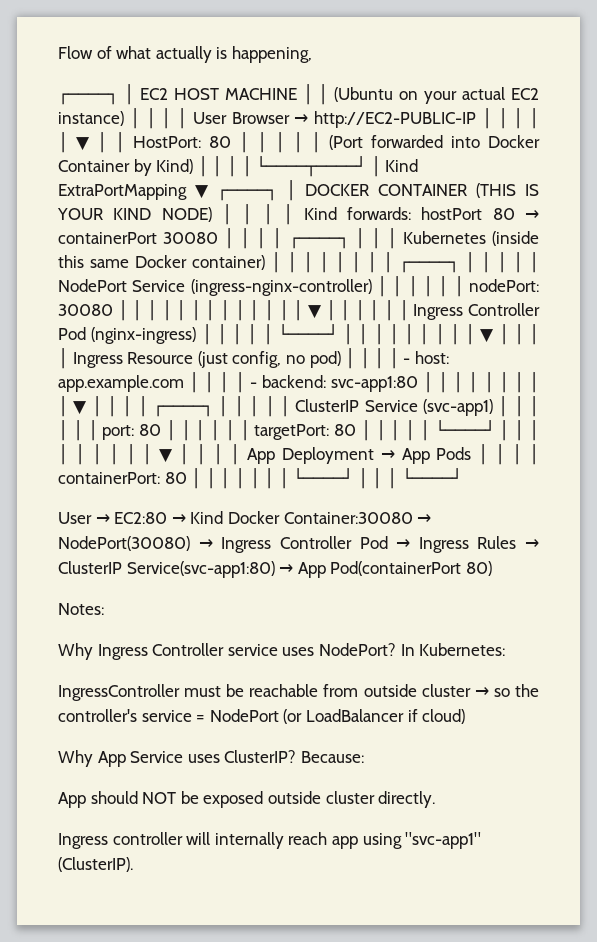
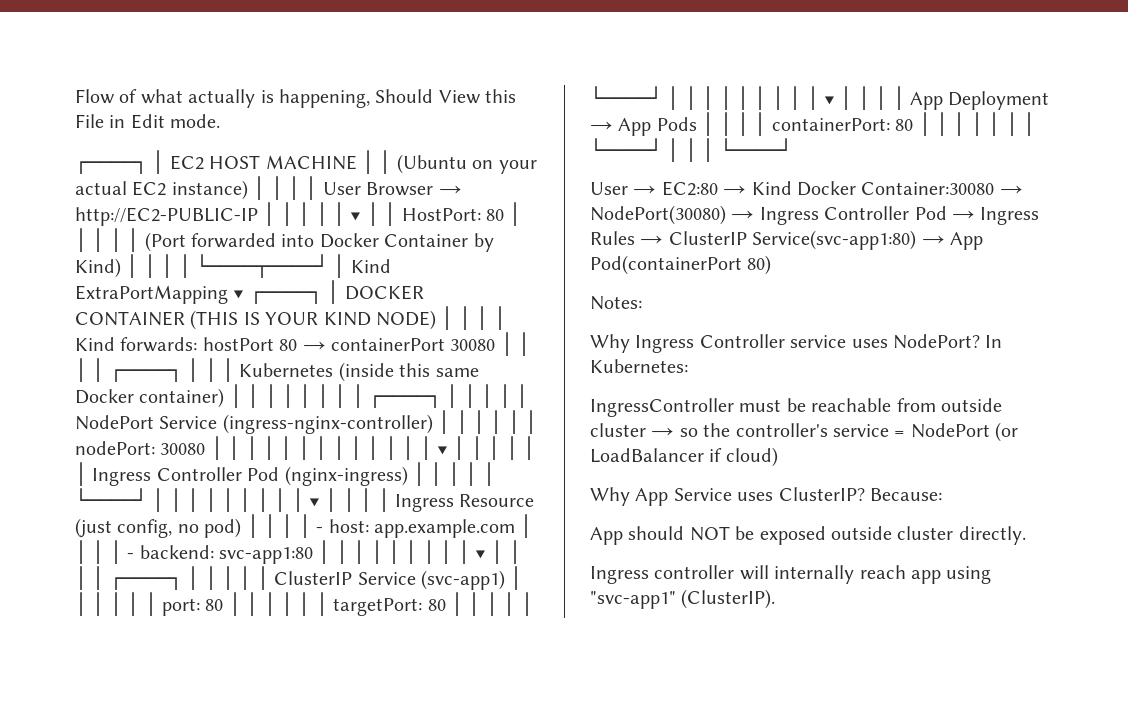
- Flow of what actually is happening,
+ Flow of what actually is happening, Should View this File in Edit mode.

